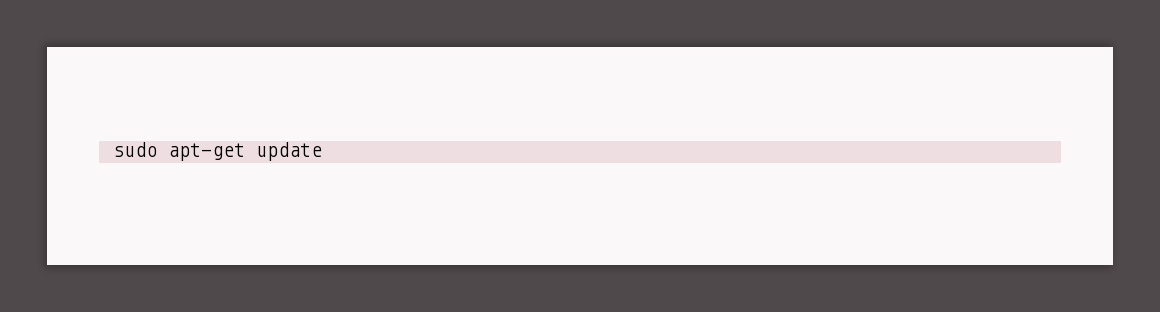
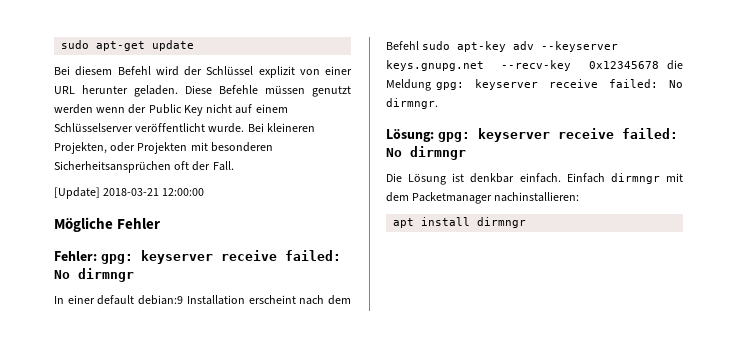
+ Bei diesem Befehl wird der Schlüssel explizit von einer URL herunter geladen. Diese Befehle müssen genutzt werden wenn der Public Key nicht auf einem Schlüsselserver veröffentlicht wurde. Bei kleineren Projekten, oder Projekten mit besonderen Sicherheitsansprüchen oft der Fall.
+ [Update] 2018-03-21 12:00:00
+ Mögliche Fehler
+ Fehler: gpg: keyserver receive failed: No dirmngr
+ In einer default debian:9 Installation erscheint nach dem Befehl sudo apt-key adv --keyserver keys.gnupg.net --recv-key 0x12345678 die Meldung gpg: keyserver receive failed: No dirmngr.
+ Lösung: gpg: keyserver receive failed: No dirmngr
+ Die Lösung ist denkbar einfach. Einfach dirmngr mit dem Packetmanager nachinstallieren:
+ apt install dirmngr

